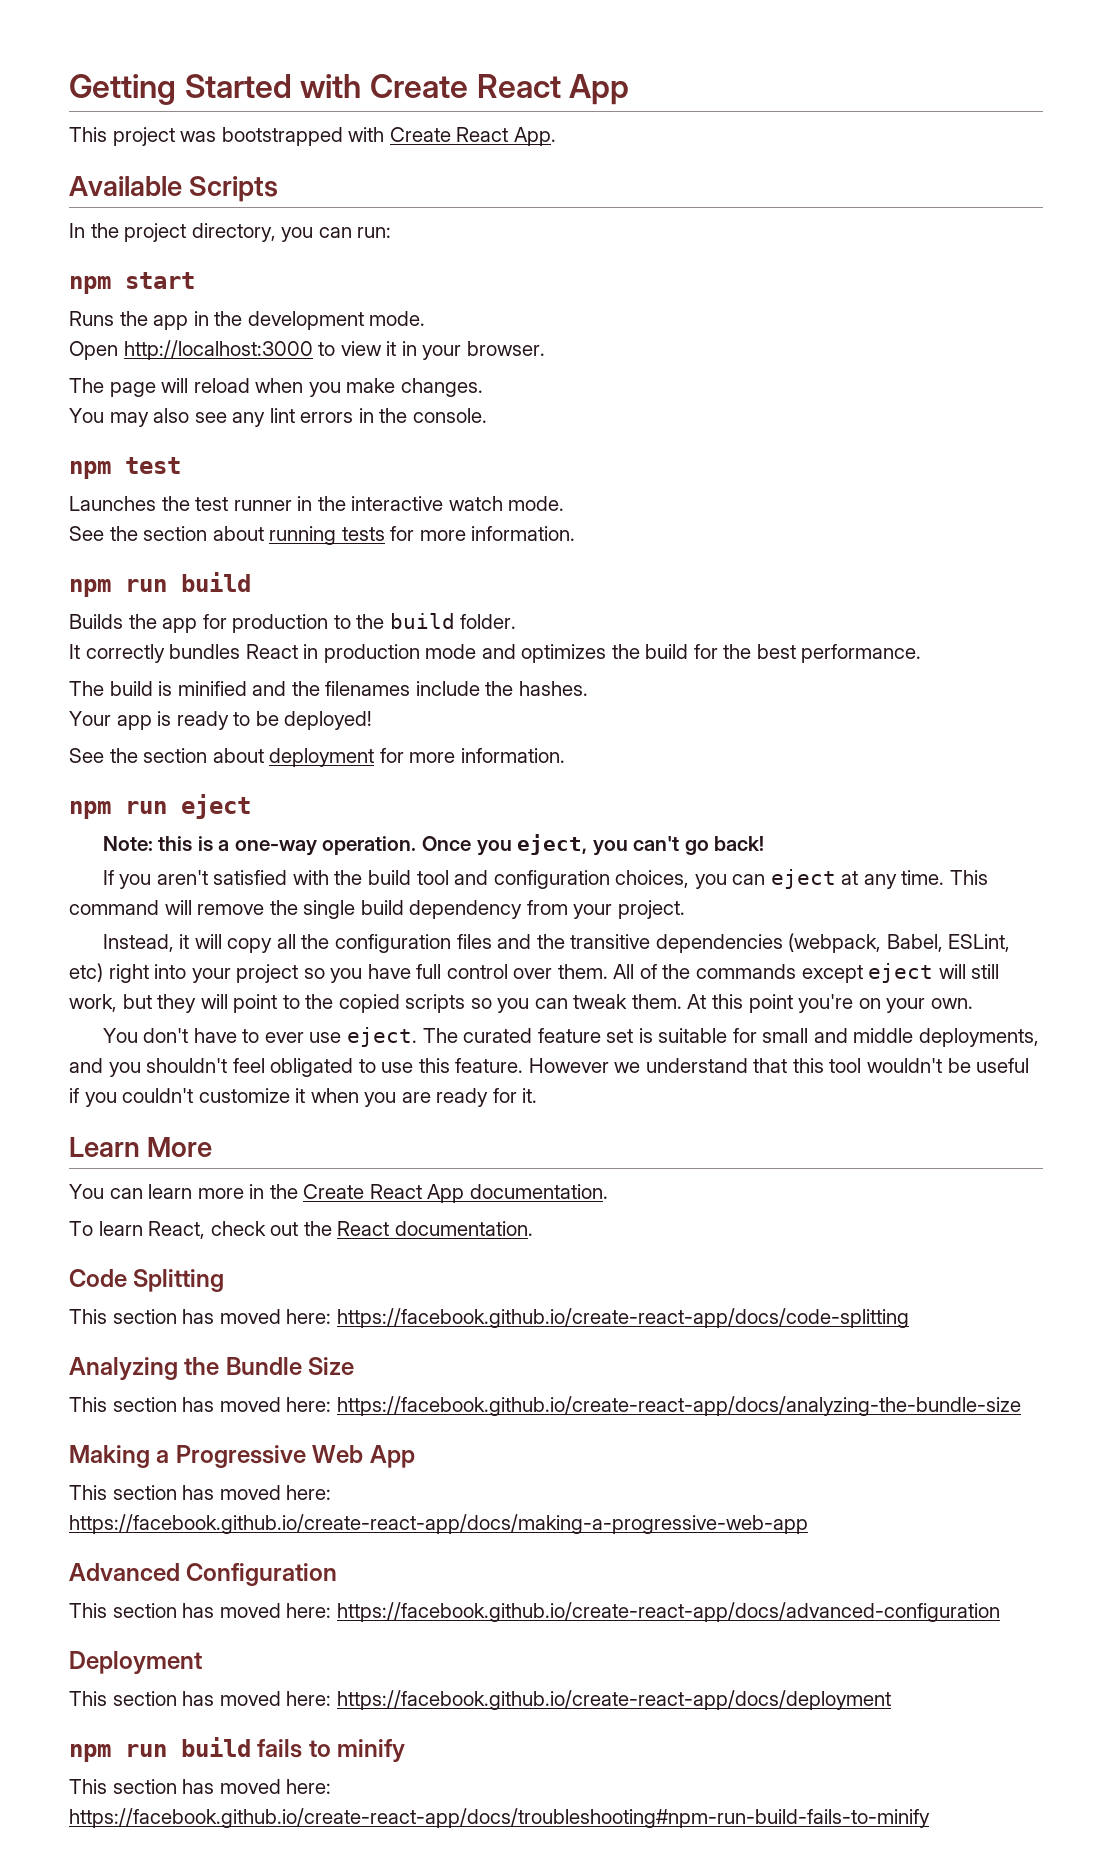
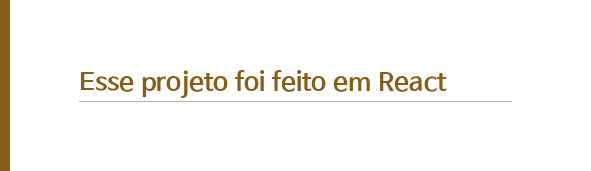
- Getting Started with Create React App
- This project was bootstrapped with Create React App.
- Available Scripts
- In the project directory, you can run:
- npm start
- Runs the app in the development mode.
- Open http://localhost:3000 to view it in your browser.
- The page will reload when you make changes.
- You may also see any lint errors in the console.
- npm test
- Launches the test runner in the interactive watch mode.
- See the section about running tests for more information.
- npm run build
- Builds the app for production to the build folder.
- It correctly bundles React in production mode and optimizes the build for the best performance.
- The build is minified and the filenames include the hashes.
- Your app is ready to be deployed!
- See the section about deployment for more information.
- npm run eject
- Note: this is a one-way operation. Once you eject, you can't go back!
- If you aren't satisfied with the build tool and configuration choices, you can eject at any time. This command will remove the single build dependency from your project.
- Instead, it will copy all the configuration files and the transitive dependencies (webpack, Babel, ESLint, etc) right into your project so you have full control over them. All of the commands except eject will still work, but they will point to the copied scripts so you can tweak them. At this point you're on your own.
- You don't have to ever use eject. The curated feature set is suitable for small and middle deployments, and you shouldn't feel obligated to use this feature. However we understand that this tool wouldn't be useful if you couldn't customize it when you are ready for it.
- Learn More
- You can learn more in the Create React App documentation.
- To learn React, check out the React documentation.
- Code Splitting
- This section has moved here: https://facebook.github.io/create-react-app/docs/code-splitting
- Analyzing the Bundle Size
- This section has moved here: https://facebook.github.io/create-react-app/docs/analyzing-the-bundle-size
- Making a Progressive Web App
- This section has moved here: https://facebook.github.io/create-react-app/docs/making-a-progressive-web-app
- Advanced Configuration
- This section has moved here: https://facebook.github.io/create-react-app/docs/advanced-configuration
- Deployment
- This section has moved here: https://facebook.github.io/create-react-app/docs/deployment
- npm run build fails to minify
- This section has moved here: https://facebook.github.io/create-react-app/docs/troubleshooting#npm-run-build-fails-to-minify
+ Esse projeto foi feito em React

